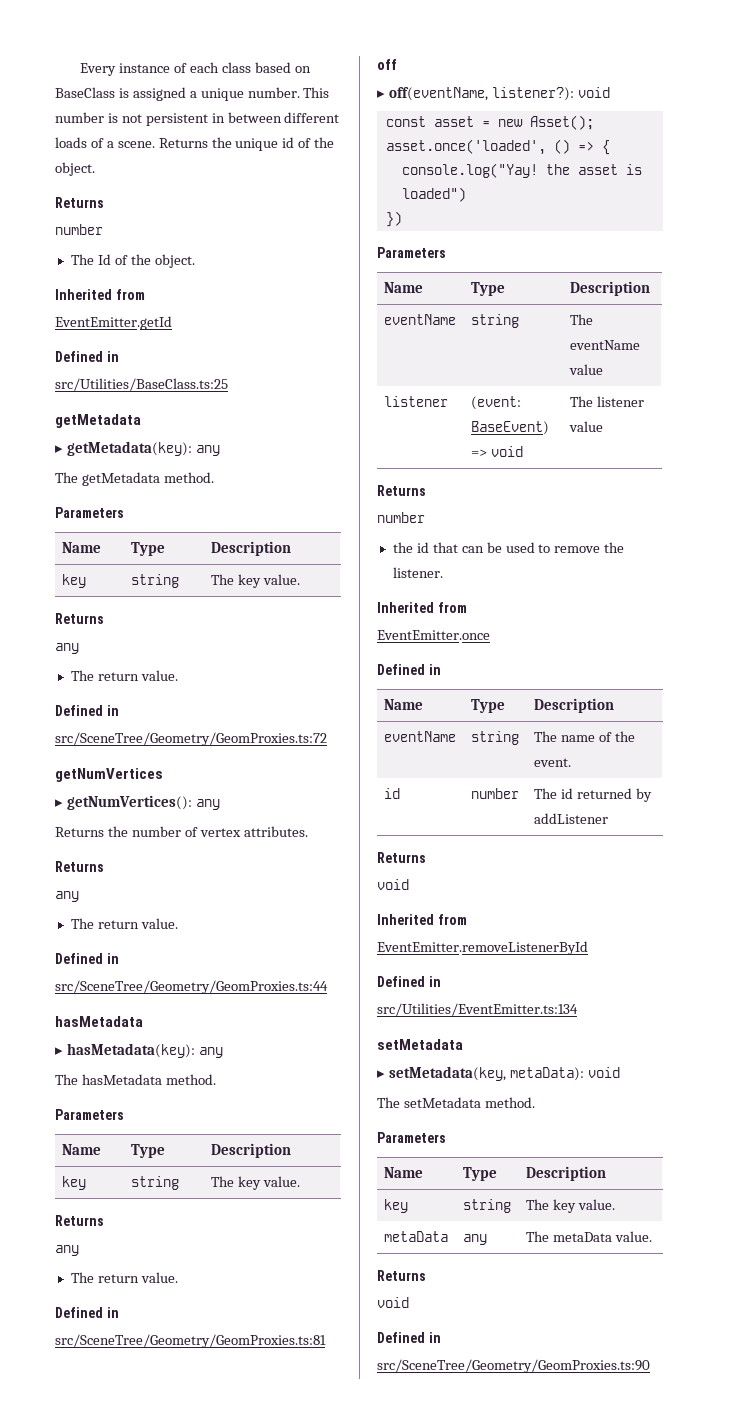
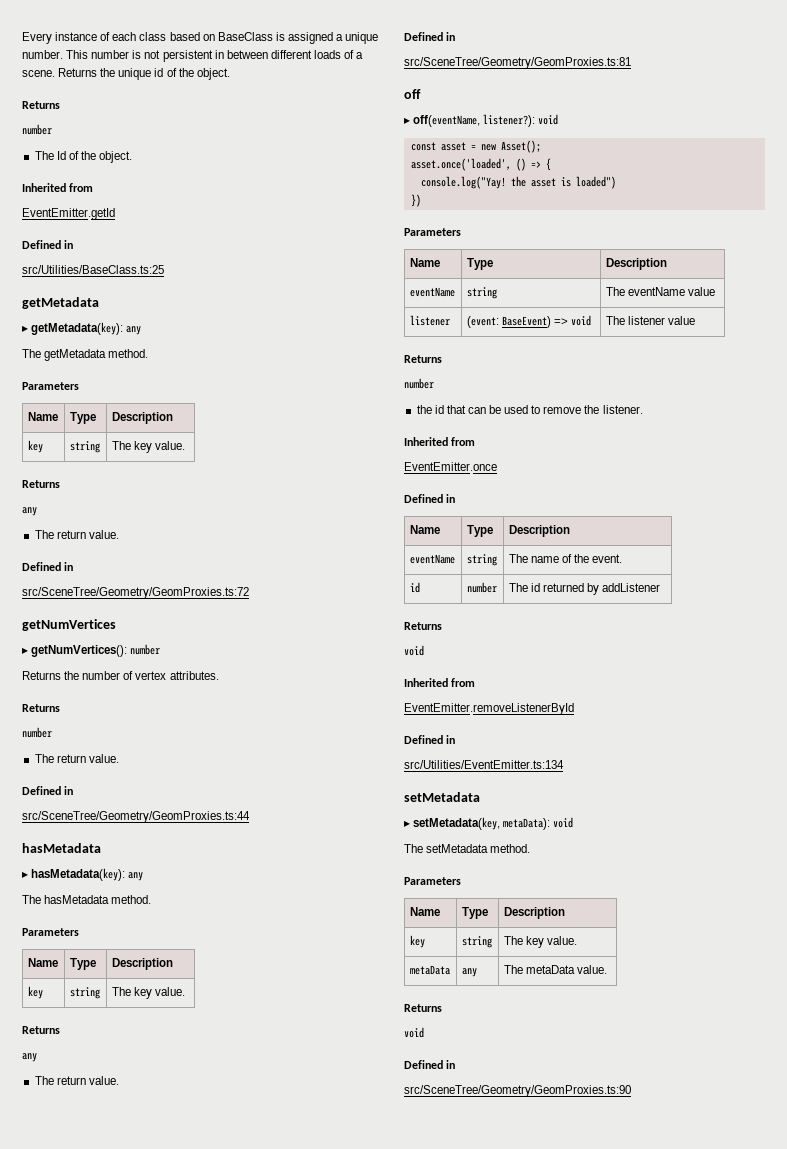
- ▸ getNumVertices(): any
+ ▸ getNumVertices(): number
  Returns the number of vertex attributes.
  Returns
- any
+ number

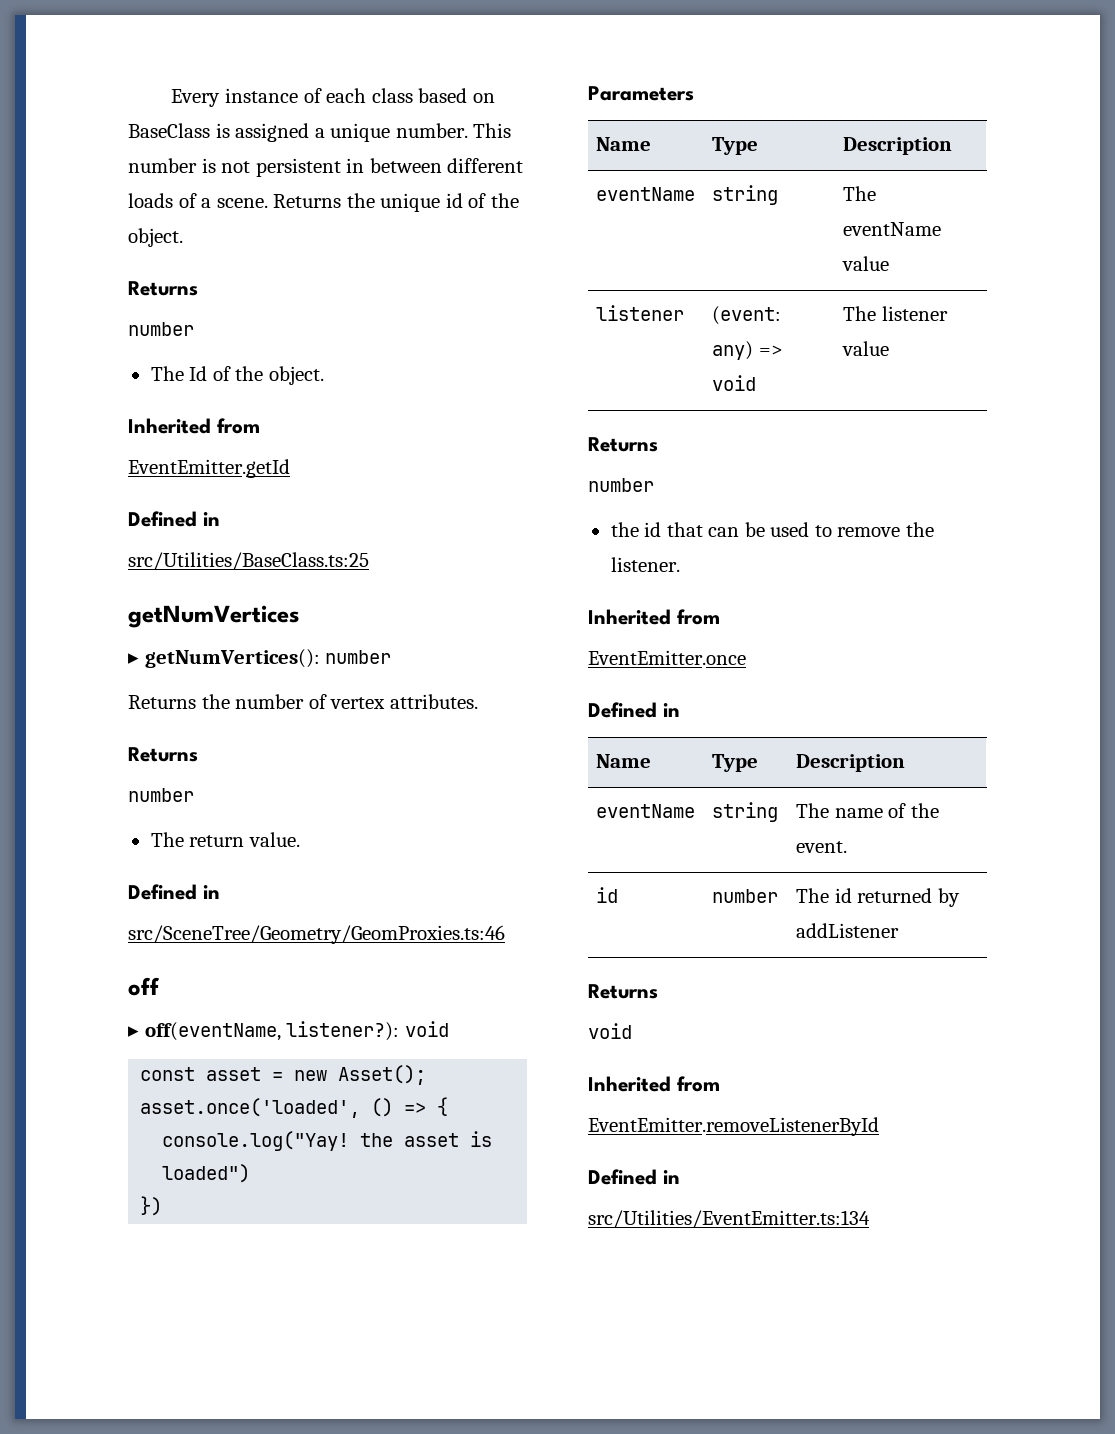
  src/Utilities/BaseClass.ts:25
- getMetadata
- ▸ getMetadata(key): any
- The getMetadata method.
- Parameters
- Name | Type | Description
- key | string | The key value.
- Returns
- any
- The return value.
- Defined in
- src/SceneTree/Geometry/GeomProxies.ts:72
- src/SceneTree/Geometry/GeomProxies.ts:44
- hasMetadata
- ▸ hasMetadata(key): any
- The hasMetadata method.
- Parameters
- Name | Type | Description
- key | string | The key value.
- Returns
- any
- The return value.
- Defined in
- src/SceneTree/Geometry/GeomProxies.ts:81
+ src/SceneTree/Geometry/GeomProxies.ts:46
- listener | (event: BaseEvent) => void | The listener value
+ listener | (event: any) => void | The listener value
  src/Utilities/EventEmitter.ts:134
- setMetadata
- ▸ setMetadata(key, metaData): void
- The setMetadata method.
- Parameters
- Name | Type | Description
- key | string | The key value.
- metaData | any | The metaData value.
- Returns
- void
- Defined in
- src/SceneTree/Geometry/GeomProxies.ts:90

